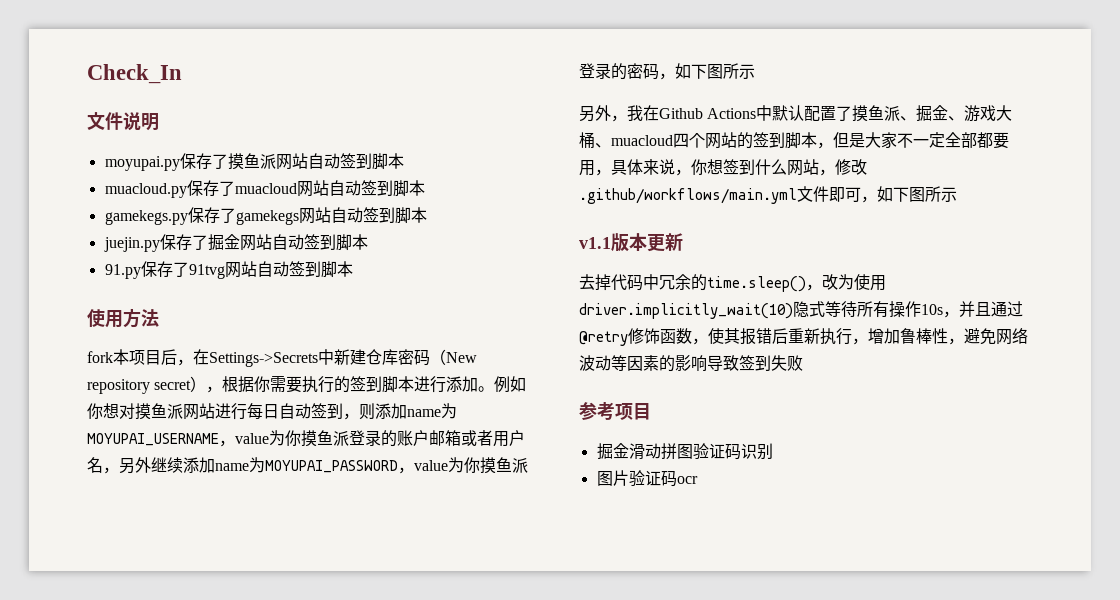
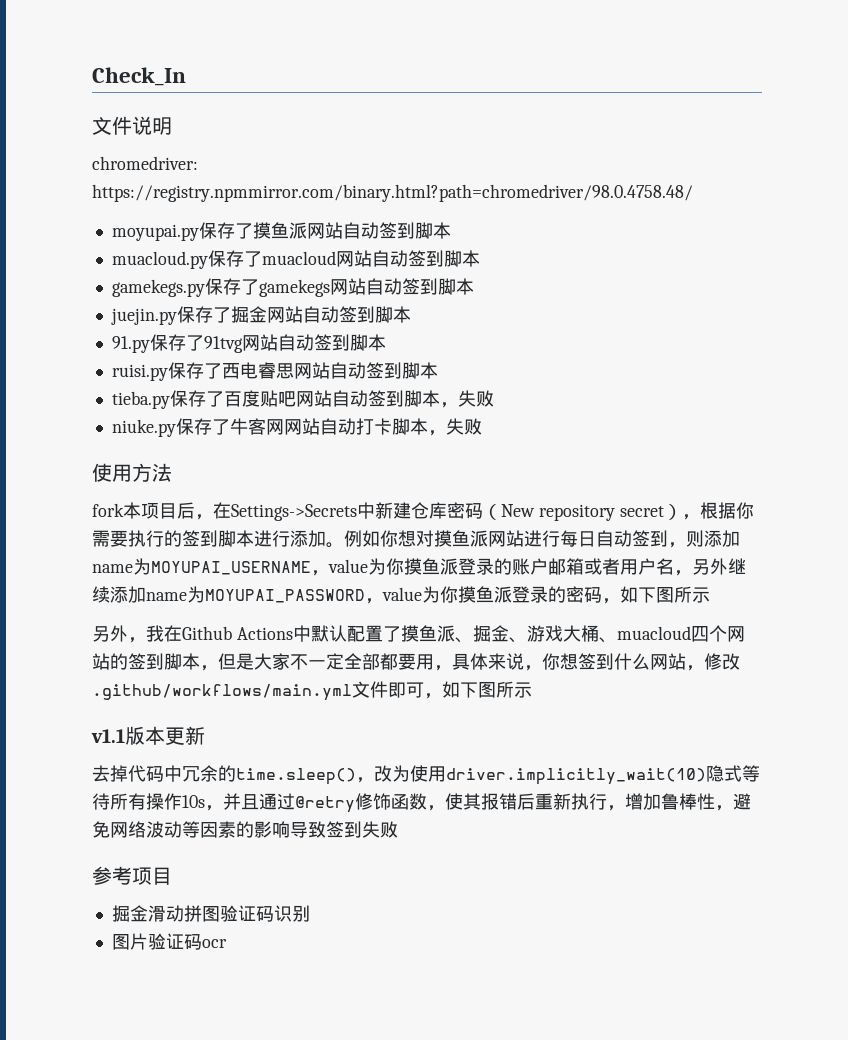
+ chromedriver: https://registry.npmmirror.com/binary.html?path=chromedriver/98.0.4758.48/
+ ruisi.py保存了西电睿思网站自动签到脚本
+ tieba.py保存了百度贴吧网站自动签到脚本，失败
+ niuke.py保存了牛客网网站自动打卡脚本，失败

